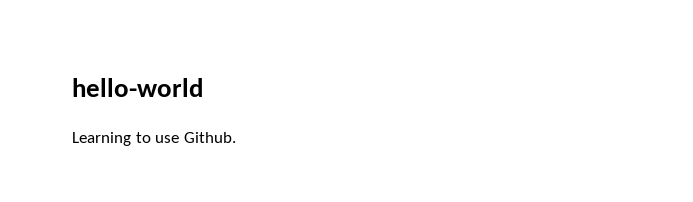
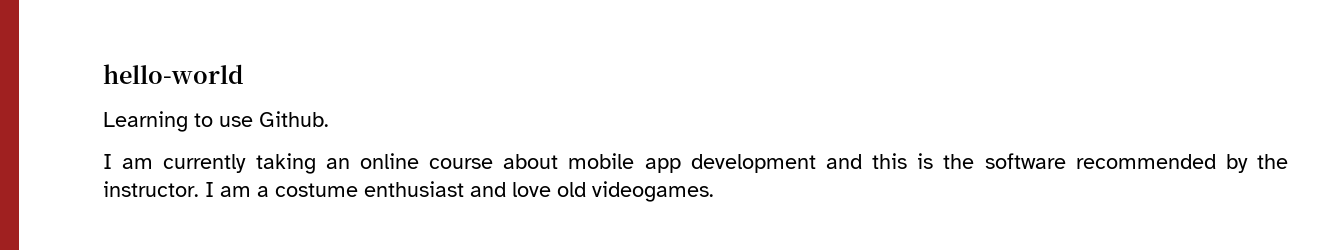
+ I am currently taking an online course about mobile app development and this is the software recommended by the instructor. I am a costume enthusiast and love old videogames.

